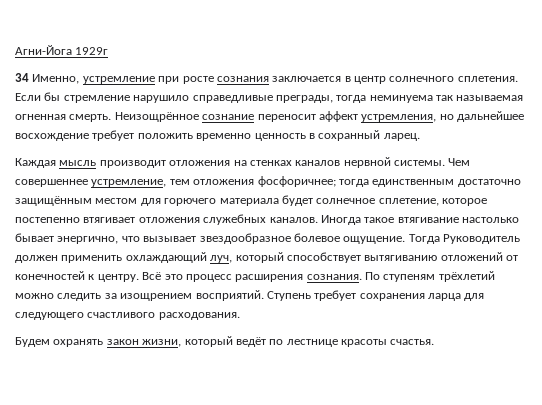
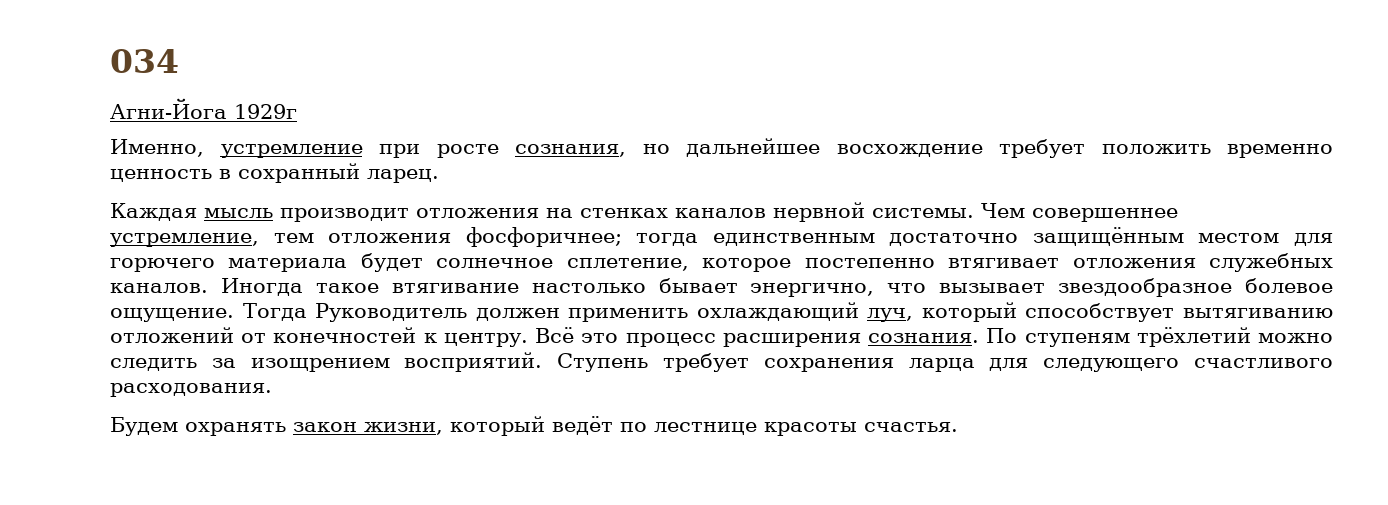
+ 034
- 34 Именно, устремление при росте сознания заключается в центр солнечного сплетения. Если бы стремление нарушило справедливые преграды, тогда неминуема так называемая огненная смерть. Неизощрённое сознание переносит аффект устремления, но дальнейшее восхождение требует положить временно ценность в сохранный ларец.
+ Именно, устремление при росте сознания, но дальнейшее восхождение требует положить временно ценность в сохранный ларец.

